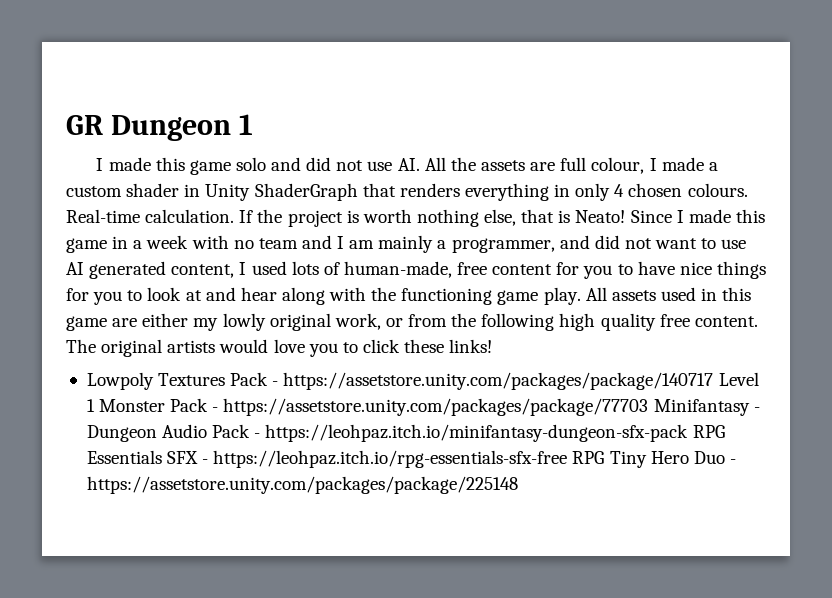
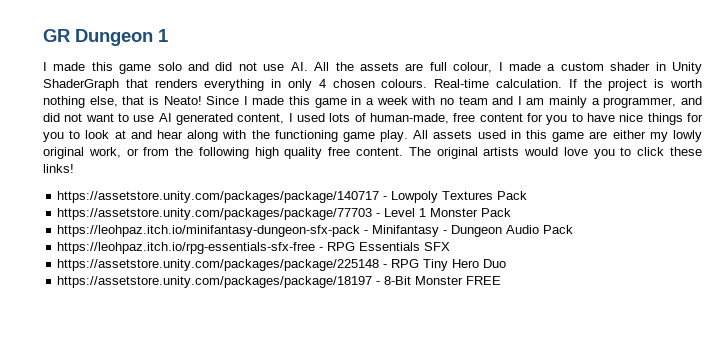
- Lowpoly Textures Pack - https://assetstore.unity.com/packages/package/140717 Level 1 Monster Pack - https://assetstore.unity.com/packages/package/77703 Minifantasy - Dungeon Audio Pack - https://leohpaz.itch.io/minifantasy-dungeon-sfx-pack RPG Essentials SFX - https://leohpaz.itch.io/rpg-essentials-sfx-free RPG Tiny Hero Duo - https://assetstore.unity.com/packages/package/225148
+ https://assetstore.unity.com/packages/package/140717 - Lowpoly Textures Pack
+ https://assetstore.unity.com/packages/package/77703 - Level 1 Monster Pack
+ https://leohpaz.itch.io/minifantasy-dungeon-sfx-pack - Minifantasy - Dungeon Audio Pack
+ https://leohpaz.itch.io/rpg-essentials-sfx-free - RPG Essentials SFX
+ https://assetstore.unity.com/packages/package/225148 - RPG Tiny Hero Duo
+ https://assetstore.unity.com/packages/package/18197 - 8-Bit Monster FREE

